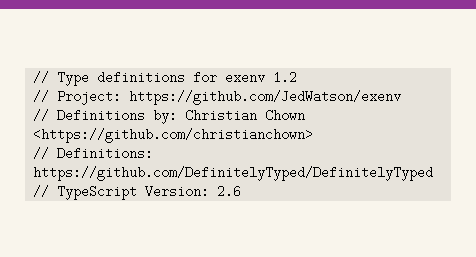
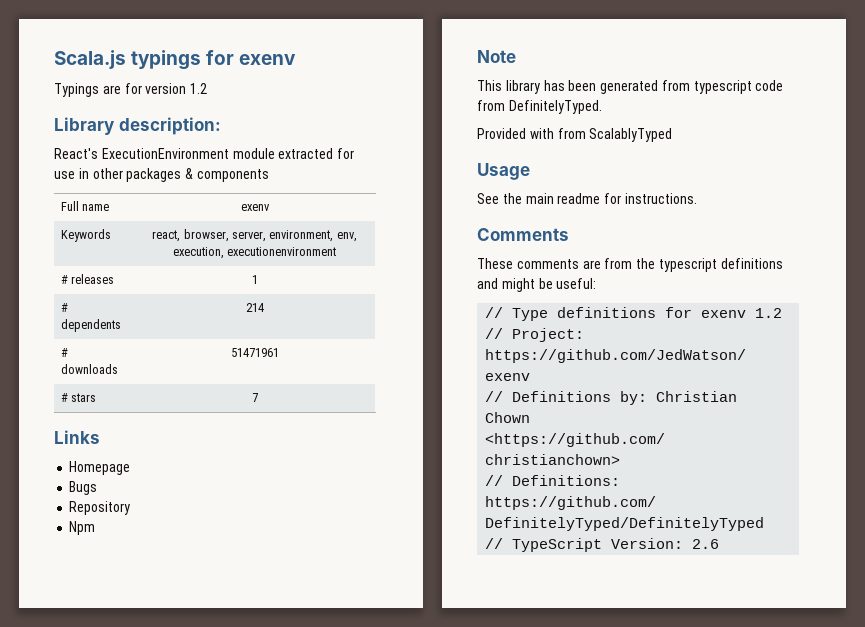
+ Scala.js typings for exenv
+ Typings are for version 1.2
+ Library description:
+ React's ExecutionEnvironment module extracted for use in other packages & components
+ Full name | exenv
+ Keywords | react, browser, server, environment, env, execution, executionenvironment
+ # releases | 1
+ # dependents | 214
+ # downloads | 51471961
+ # stars | 7
+ Links
+ Homepage
+ Bugs
+ Repository
+ Npm
+ Note
+ This library has been generated from typescript code from DefinitelyTyped.
+ Provided with from ScalablyTyped
+ Usage
+ See the main readme for instructions.
+ Comments
+ These comments are from the typescript definitions and might be useful:

